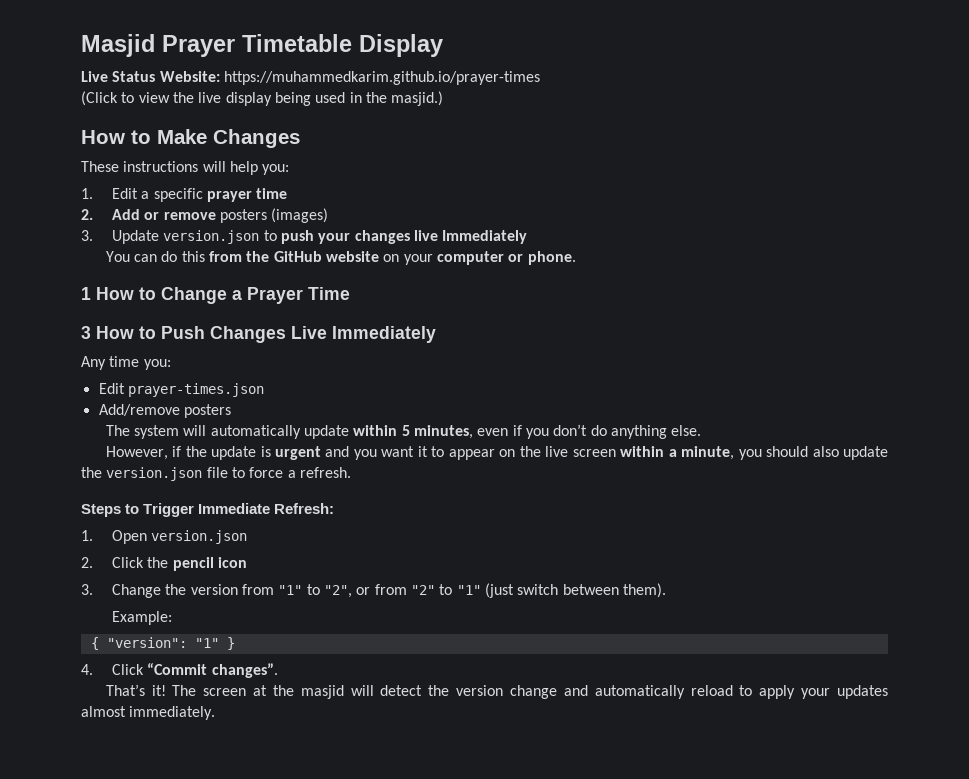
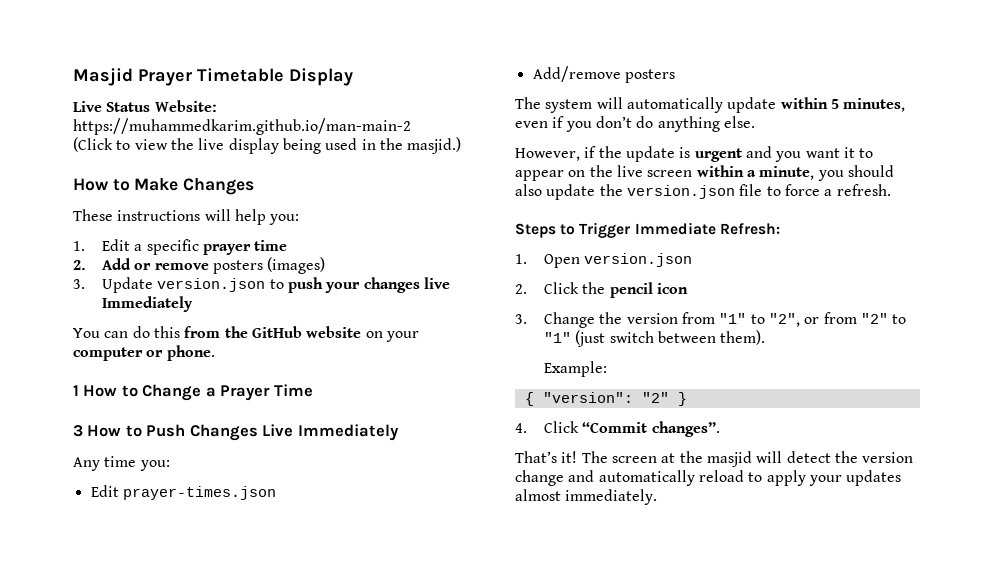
- Live Status Website: https://muhammedkarim.github.io/prayer-times
+ Live Status Website: https://muhammedkarim.github.io/man-main-2
- { "version": "1" }
+ { "version": "2" }

